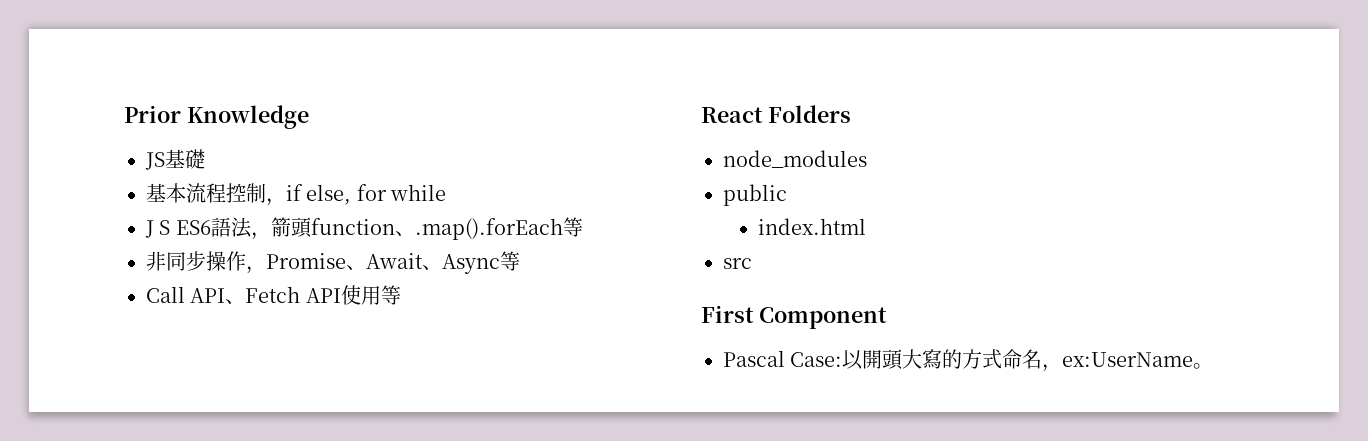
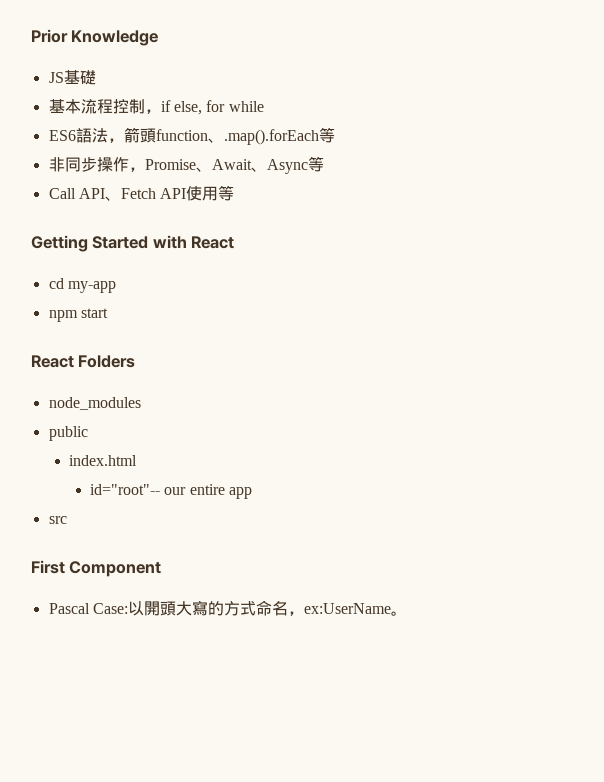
- J S ES6語法，箭頭function、.map().forEach等
+ ES6語法，箭頭function、.map().forEach等
+ Getting Started with React
+ cd my-app
+ npm start
+ id="root"-- our entire app

